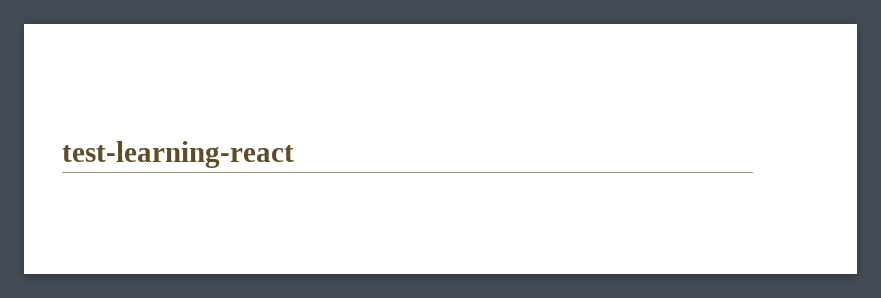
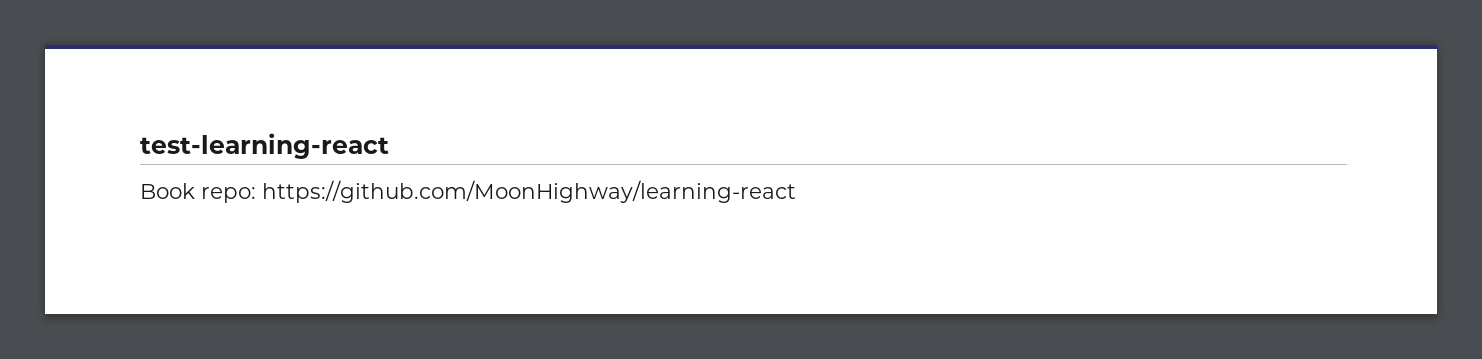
+ Book repo: https://github.com/MoonHighway/learning-react

